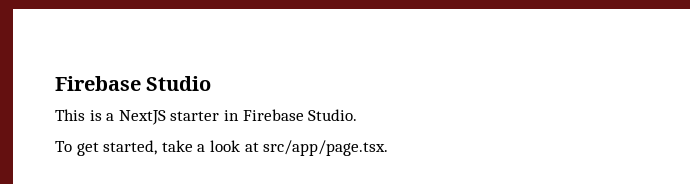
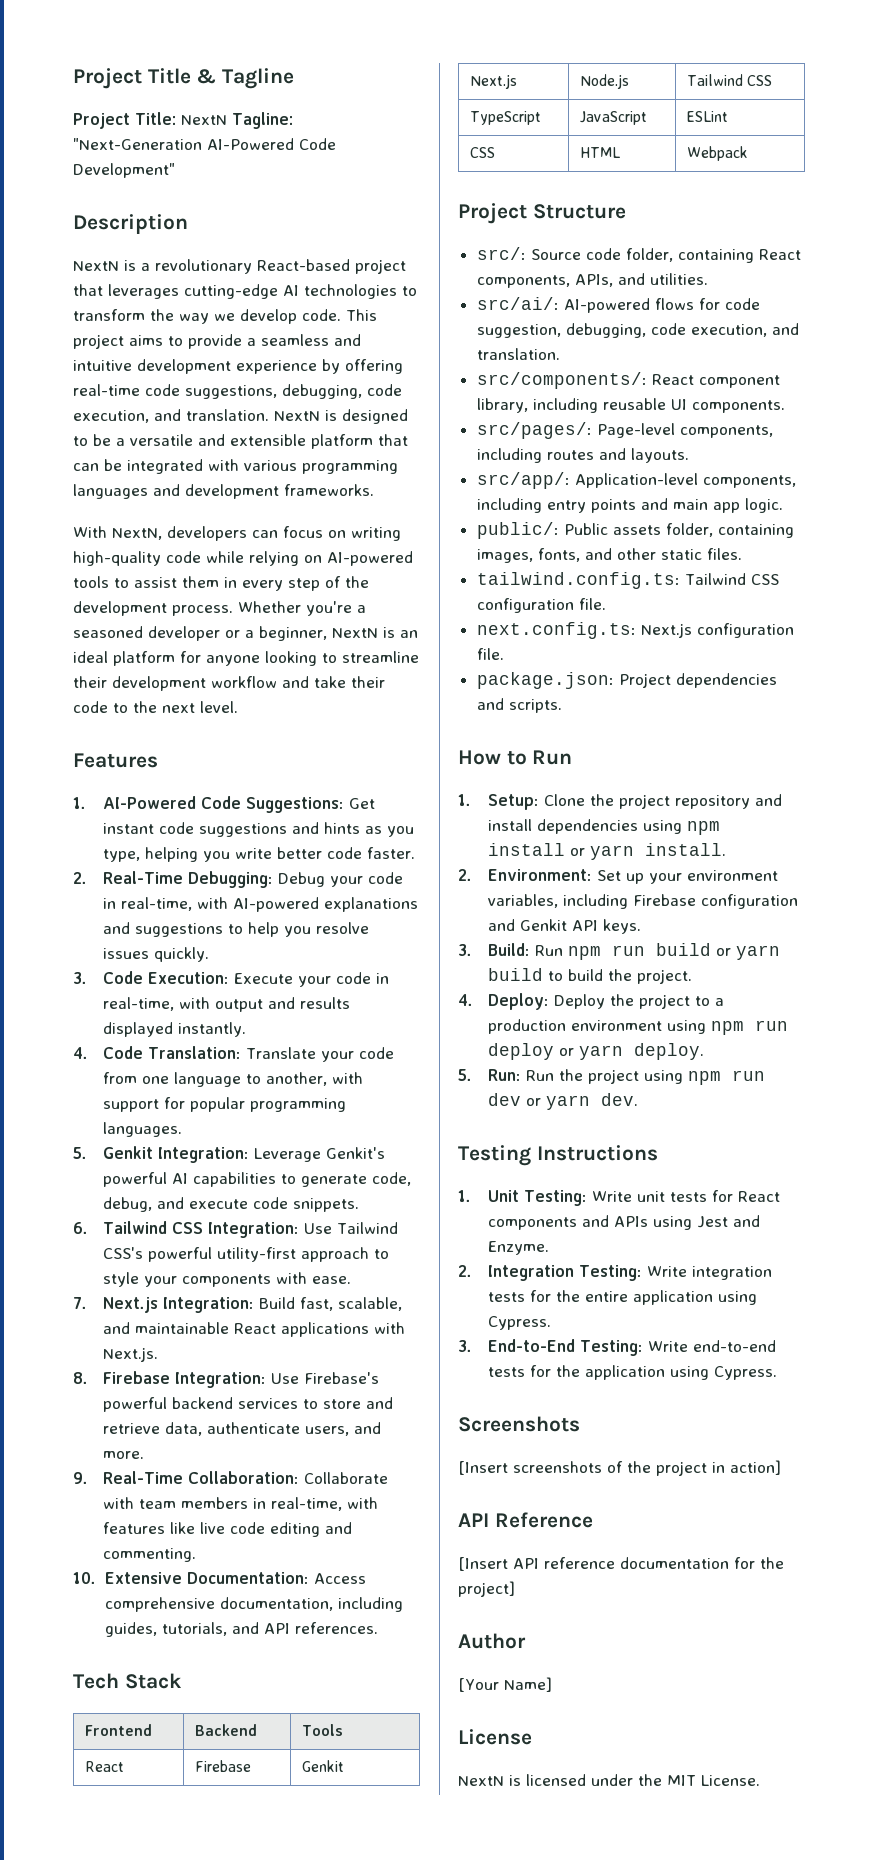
- Firebase Studio
- This is a NextJS starter in Firebase Studio.
- To get started, take a look at src/app/page.tsx.
+ Project Title & Tagline
+ Project Title: NextN Tagline: "Next-Generation AI-Powered Code Development"
+ Description
+ NextN is a revolutionary React-based project that leverages cutting-edge AI technologies to transform the way we develop code. This project aims to provide a seamless and intuitive development experience by offering real-time code suggestions, debugging, code execution, and translation. NextN is designed to be a versatile and extensible platform that can be integrated with various programming languages and development frameworks.
+ With NextN, developers can focus on writing high-quality code while relying on AI-powered tools to assist them in every step of the development process. Whether you're a seasoned developer or a beginner, NextN is an ideal platform for anyone looking to streamline their development workflow and take their code to the next level.
+ Features
+ 1. AI-Powered Code Suggestions: Get instant code suggestions and hints as you type, helping you write better code faster.
+ 2. Real-Time Debugging: Debug your code in real-time, with AI-powered explanations and suggestions to help you resolve issues quickly.
+ 3. Code Execution: Execute your code in real-time, with output and results displayed instantly.
+ 4. Code Translation: Translate your code from one language to another, with support for popular programming languages.
+ 5. Genkit Integration: Leverage Genkit's powerful AI capabilities to generate code, debug, and execute code snippets.
+ 6. Tailwind CSS Integration: Use Tailwind CSS's powerful utility-first approach to style your components with ease.
+ 7. Next.js Integration: Build fast, scalable, and maintainable React applications with Next.js.
+ 8. Firebase Integration: Use Firebase's powerful backend services to store and retrieve data, authenticate users, and more.
+ 9. Real-Time Collaboration: Collaborate with team members in real-time, with features like live code editing and commenting.
+ 10. Extensive Documentation: Access comprehensive documentation, including guides, tutorials, and API references.
+ Tech Stack
+ Frontend | Backend | Tools
+ React | Firebase | Genkit
+ Next.js | Node.js | Tailwind CSS
+ TypeScript | JavaScript | ESLint
+ CSS | HTML | Webpack
+ Project Structure
+ src/: Source code folder, containing React components, APIs, and utilities.
+ src/ai/: AI-powered flows for code suggestion, debugging, code execution, and translation.
+ src/components/: React component library, including reusable UI components.
+ src/pages/: Page-level components, including routes and layouts.
+ src/app/: Application-level components, including entry points and main app logic.
+ public/: Public assets folder, containing images, fonts, and other static files.
+ tailwind.config.ts: Tailwind CSS configuration file.
+ next.config.ts: Next.js configuration file.
+ package.json: Project dependencies and scripts.
+ How to Run
+ 1. Setup: Clone the project repository and install dependencies using npm install or yarn install.
+ 2. Environment: Set up your environment variables, including Firebase configuration and Genkit API keys.
+ 3. Build: Run npm run build or yarn build to build the project.
+ 4. Deploy: Deploy the project to a production environment using npm run deploy or yarn deploy.
+ 5. Run: Run the project using npm run dev or yarn dev.
+ Testing Instructions
+ 1. Unit Testing: Write unit tests for React components and APIs using Jest and Enzyme.
+ 2. Integration Testing: Write integration tests for the entire application using Cypress.
+ 3. End-to-End Testing: Write end-to-end tests for the application using Cypress.
+ Screenshots
+ [Insert screenshots of the project in action]
+ API Reference
+ [Insert API reference documentation for the project]
+ Author
+ [Your Name]
+ License
+ NextN is licensed under the MIT License.

